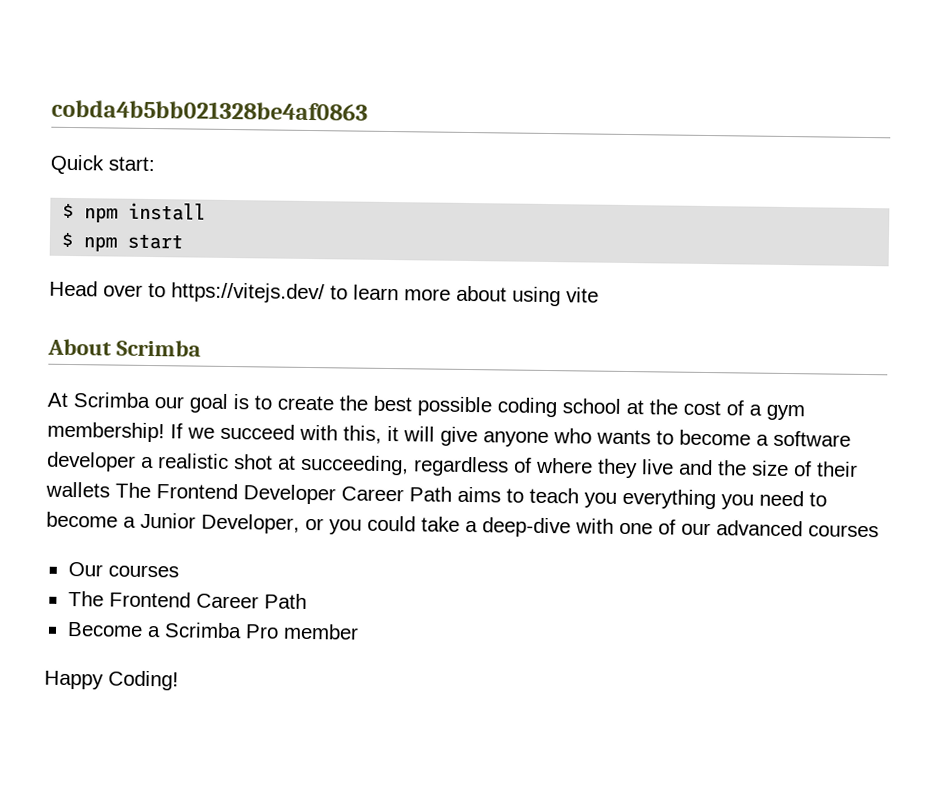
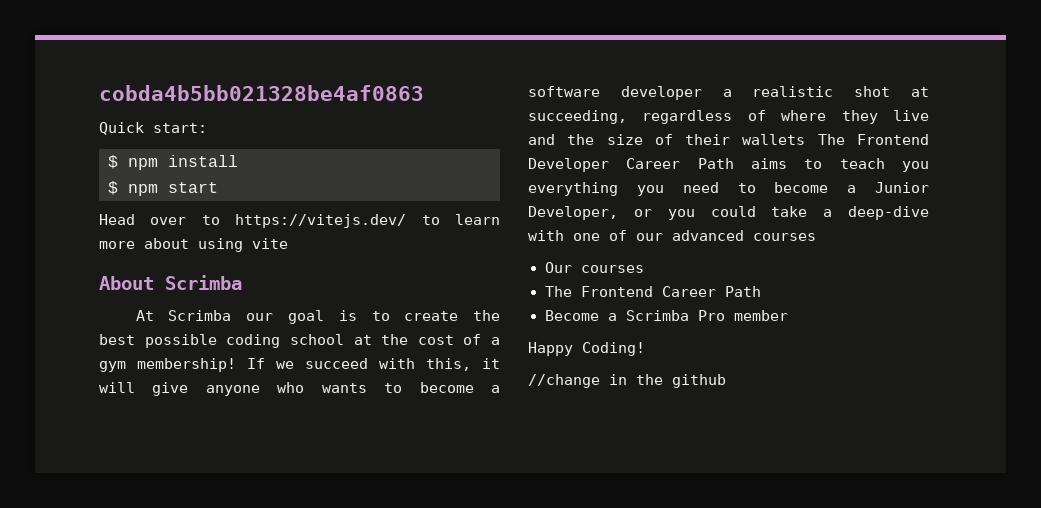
+ //change in the github

